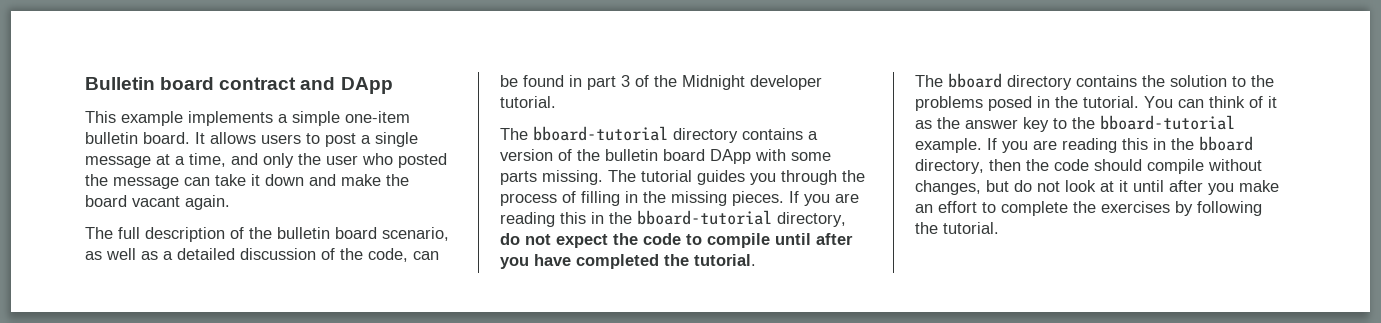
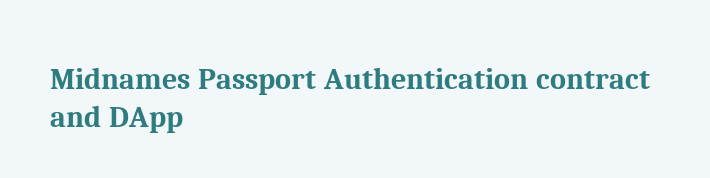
- Bulletin board contract and DApp
+ Midnames Passport Authentication contract and DApp
- This example implements a simple one-item bulletin board. It allows users to post a single message at a time, and only the user who posted the message can take it down and make the board vacant again.
- The full description of the bulletin board scenario, as well as a detailed discussion of the code, can be found in part 3 of the Midnight developer tutorial.
- The bboard-tutorial directory contains a version of the bulletin board DApp with some parts missing. The tutorial guides you through the process of filling in the missing pieces. If you are reading this in the bboard-tutorial directory, do not expect the code to compile until after you have completed the tutorial.
- The bboard directory contains the solution to the problems posed in the tutorial. You can think of it as the answer key to the bboard-tutorial example. If you are reading this in the bboard directory, then the code should compile without changes, but do not look at it until after you make an effort to complete the exercises by following the tutorial.

